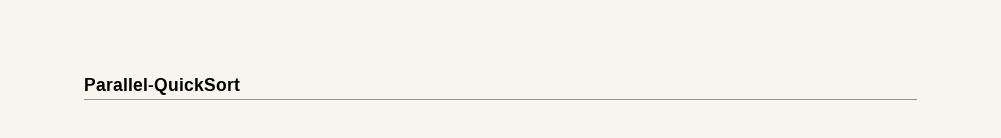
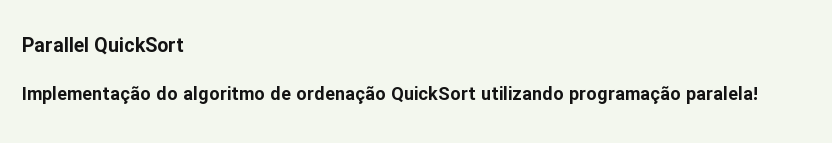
- Parallel-QuickSort
+ Parallel QuickSort
+ Implementação do algoritmo de ordenação QuickSort utilizando programação paralela!

